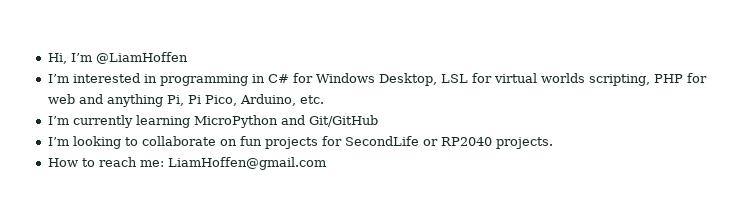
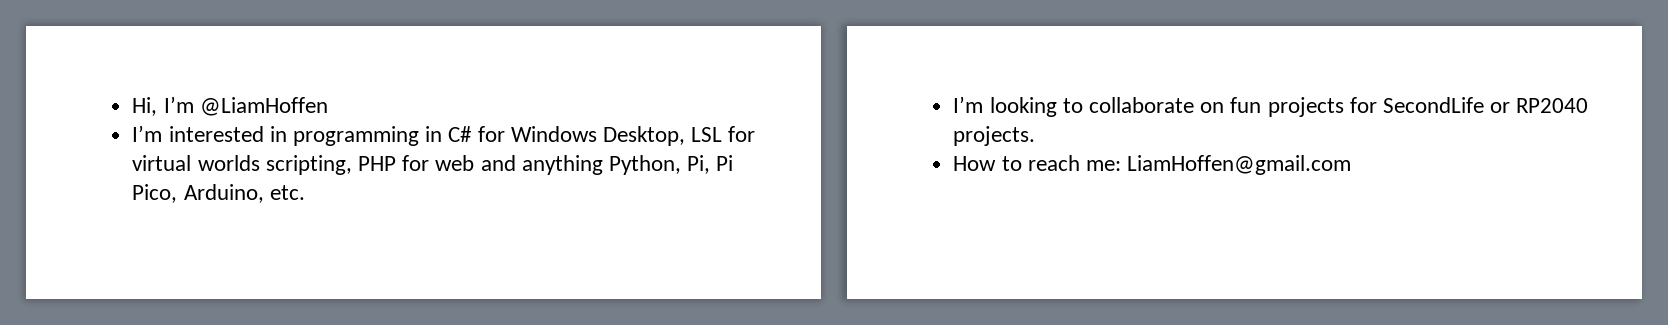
- I’m interested in programming in C# for Windows Desktop, LSL for virtual worlds scripting, PHP for web and anything Pi, Pi Pico, Arduino, etc.
+ I’m interested in programming in C# for Windows Desktop, LSL for virtual worlds scripting, PHP for web and anything Python, Pi, Pi Pico, Arduino, etc.
- I’m currently learning MicroPython and Git/GitHub

